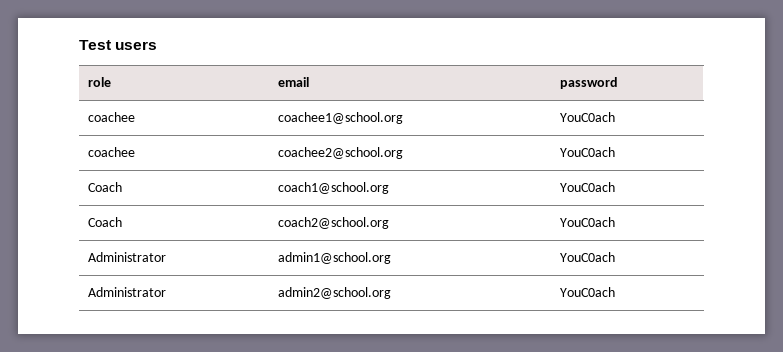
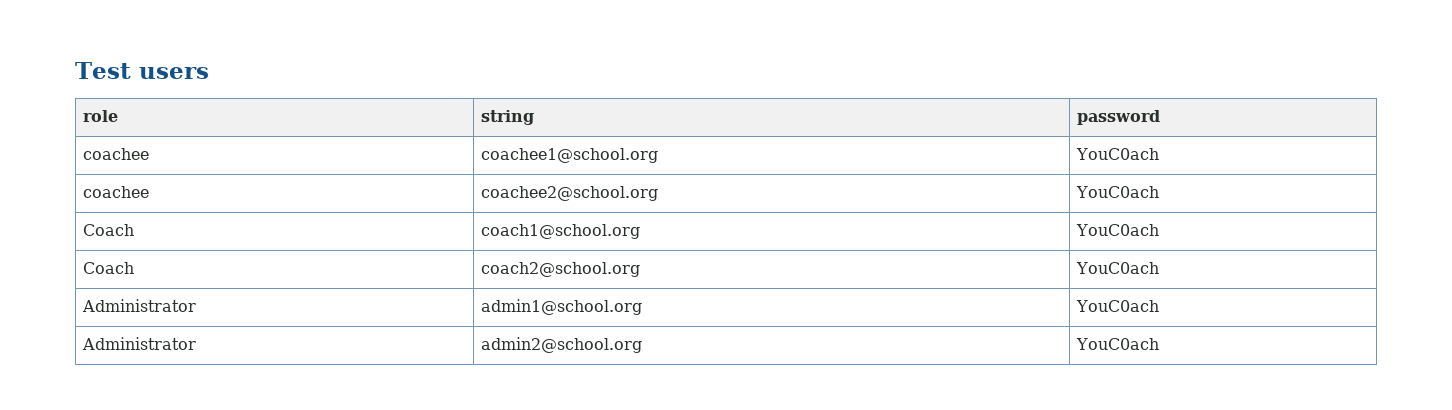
- role | email | password
+ role | string | password

